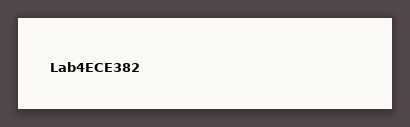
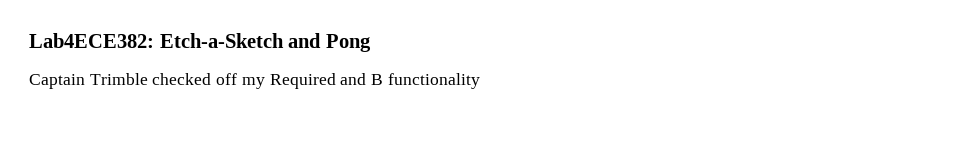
- Lab4ECE382
+ Lab4ECE382: Etch-a-Sketch and Pong
+ Captain Trimble checked off my Required and B functionality

